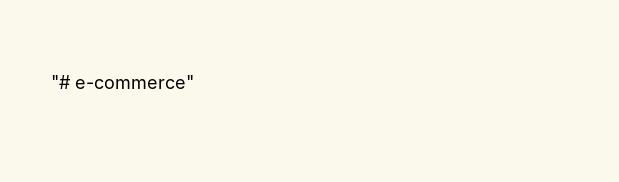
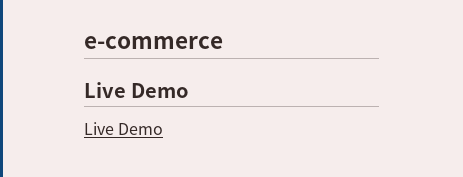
- "# e-commerce"
+ e-commerce
+ Live Demo
+ Live Demo

